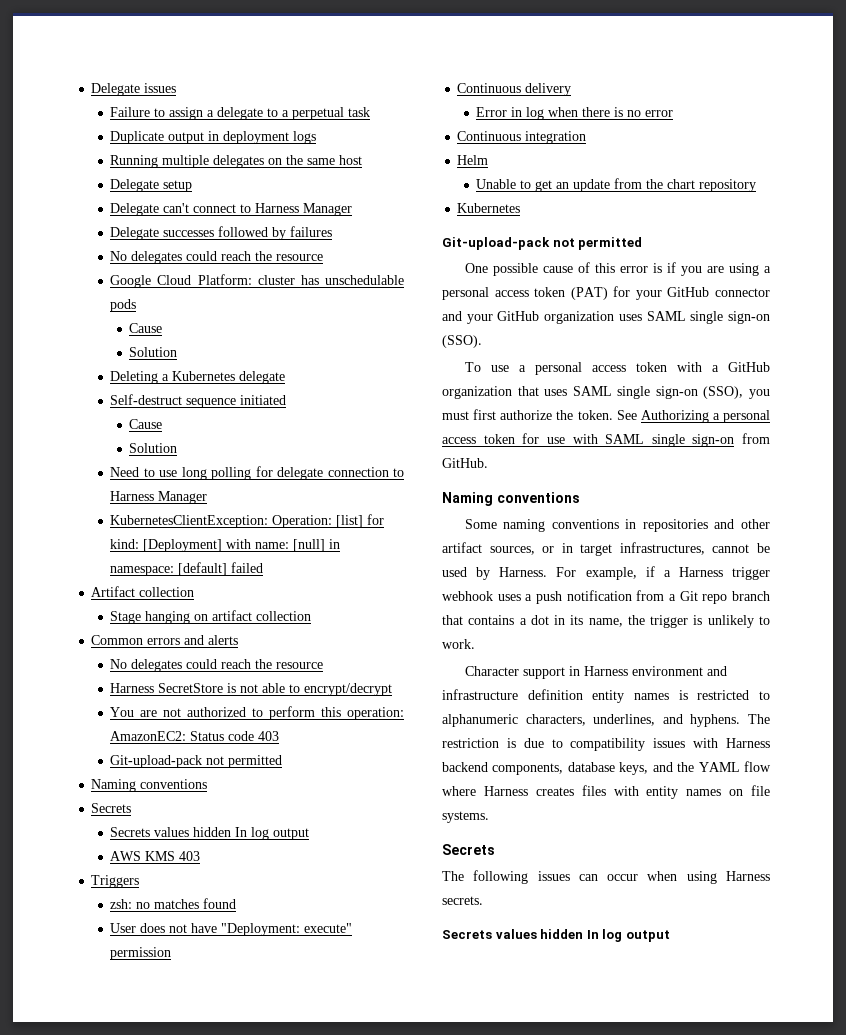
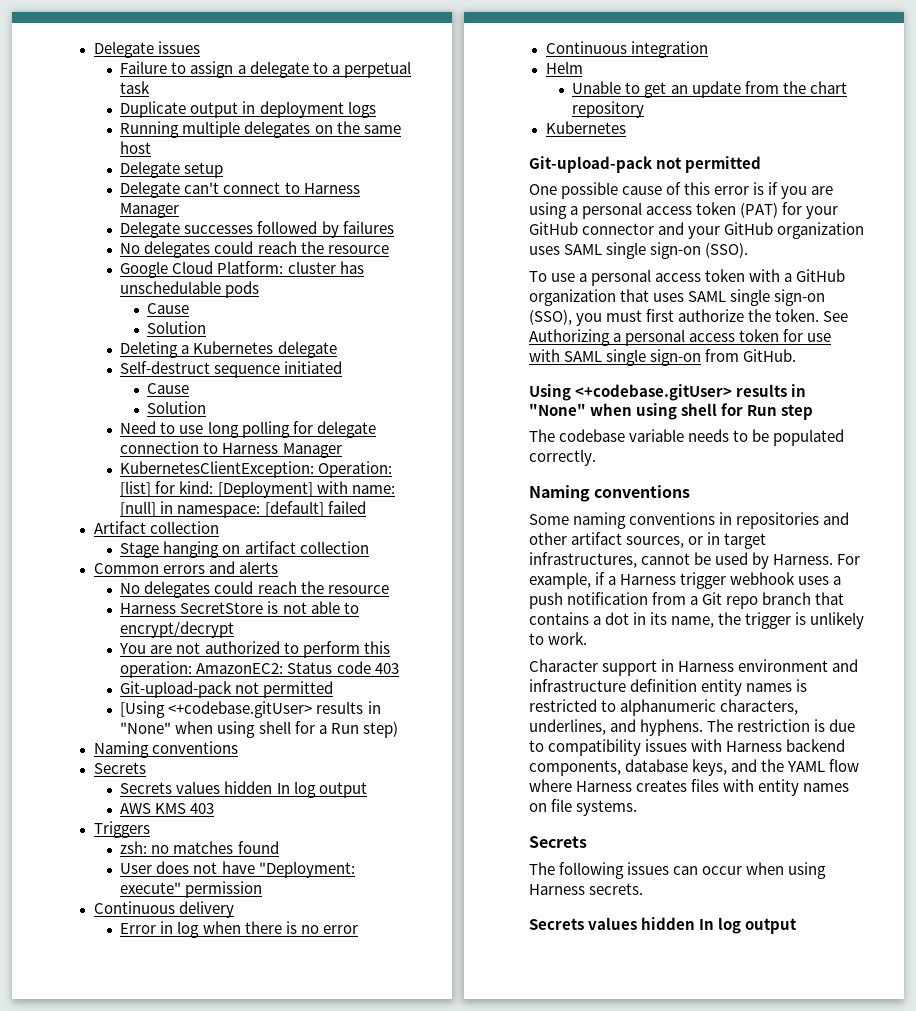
+ [Using <+codebase.gitUser> results in "None" when using shell for a Run step)
+ Using <+codebase.gitUser> results in "None" when using shell for Run step
+ The codebase variable needs to be populated correctly.

